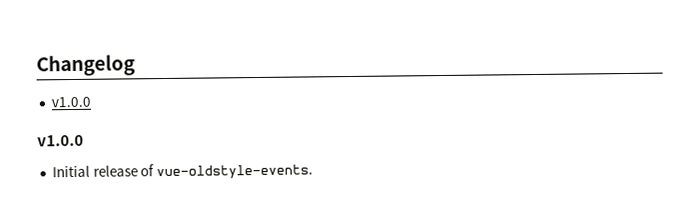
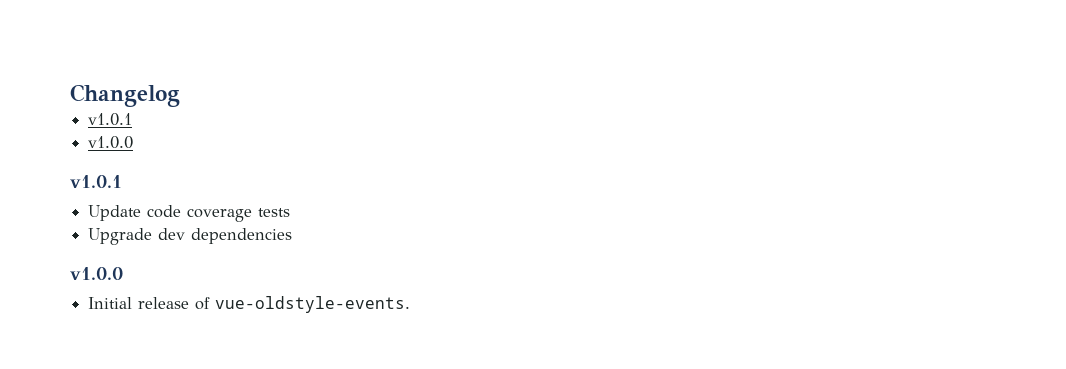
  Changelog
+ v1.0.1
  v1.0.0
+ v1.0.1
+ Update code coverage tests
+ Upgrade dev dependencies

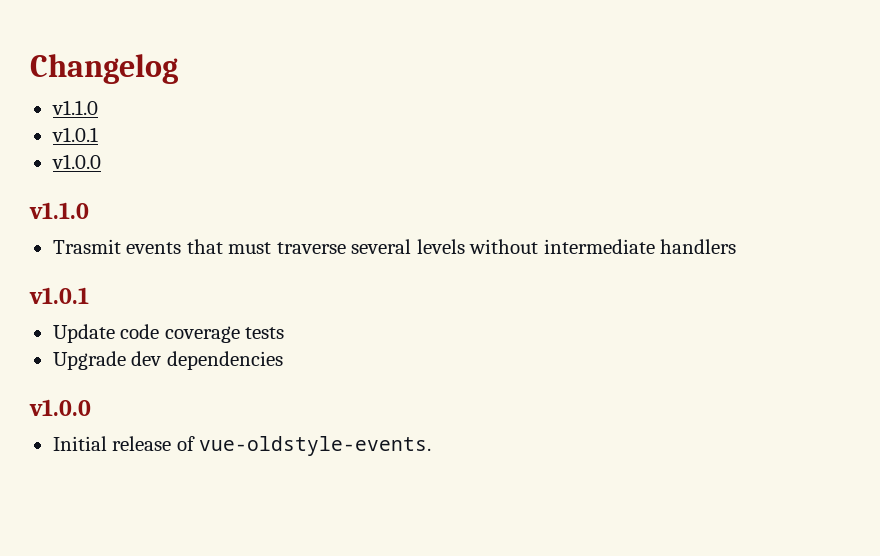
  Changelog
+ v1.1.0
  v1.0.1
  v1.0.0
+ v1.1.0
+ Trasmit events that must traverse several levels without intermediate handlers

